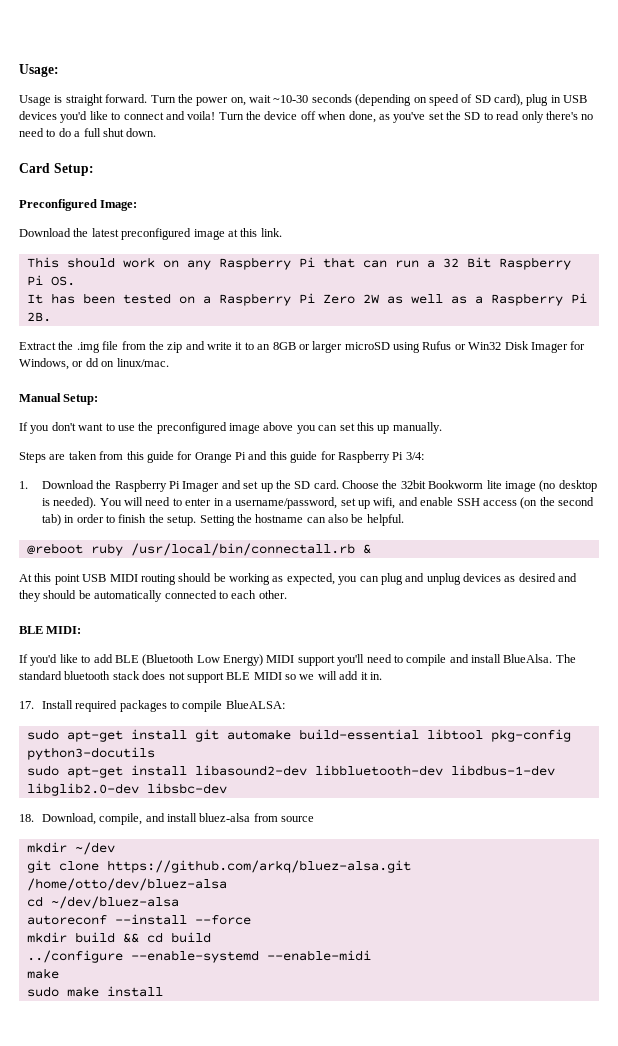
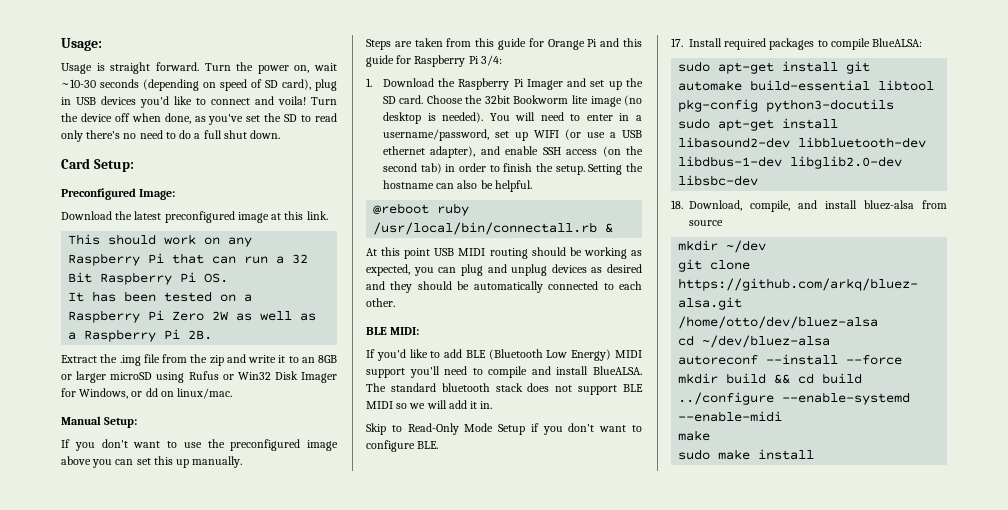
- You will need to enter in a username/password, set up wifi, and enable SSH access (on the second tab) in order to finish the setup.
+ You will need to enter in a username/password, set up WIFI (or use a USB ethernet adapter), and enable SSH access (on the second tab) in order to finish the setup.
- If you'd like to add BLE (Bluetooth Low Energy) MIDI support you'll need to compile and install BlueAlsa.
+ If you'd like to add BLE (Bluetooth Low Energy) MIDI support you'll need to compile and install BlueALSA.
+ Skip to Read-Only Mode Setup if you don't want to configure BLE.

